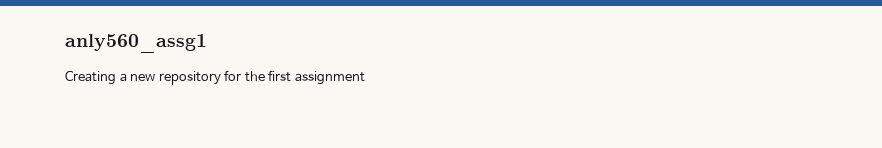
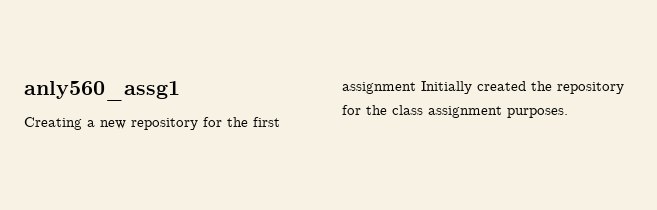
- Creating a new repository for the first assignment
+ Creating a new repository for the first assignment Initially created the repository for the class assignment purposes.

